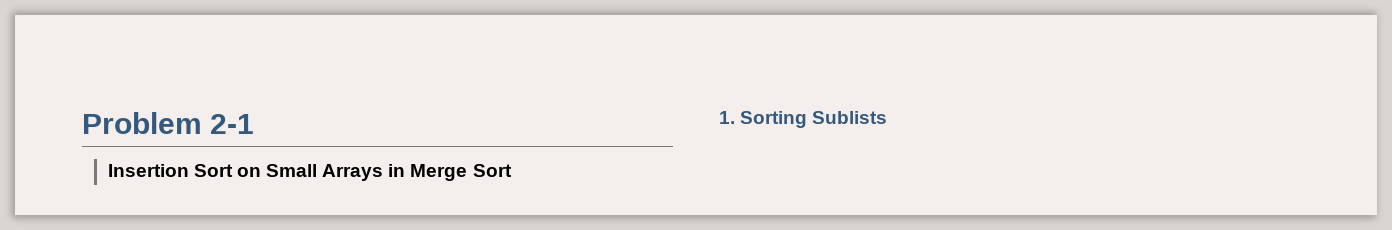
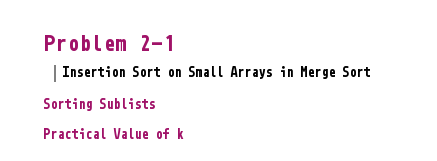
- 1. Sorting Sublists
+ Sorting Sublists
+ Practical Value of k

